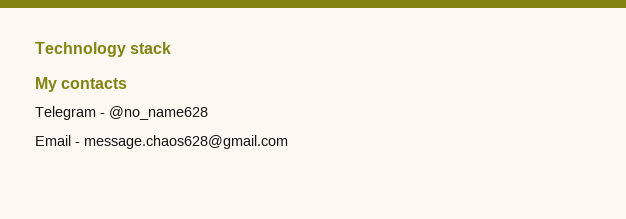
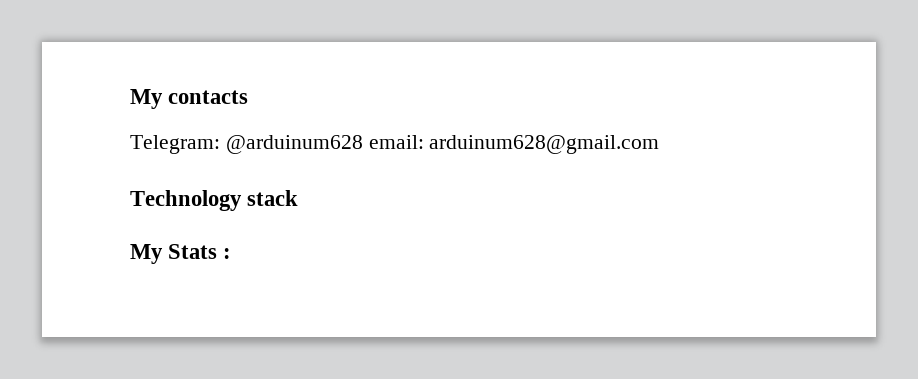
+ My contacts
+ Telegram: @arduinum628 email: arduinum628@gmail.com
  Technology stack
- My contacts
- Telegram - @no_name628
- Email - message.chaos628@gmail.com
+ My Stats :

